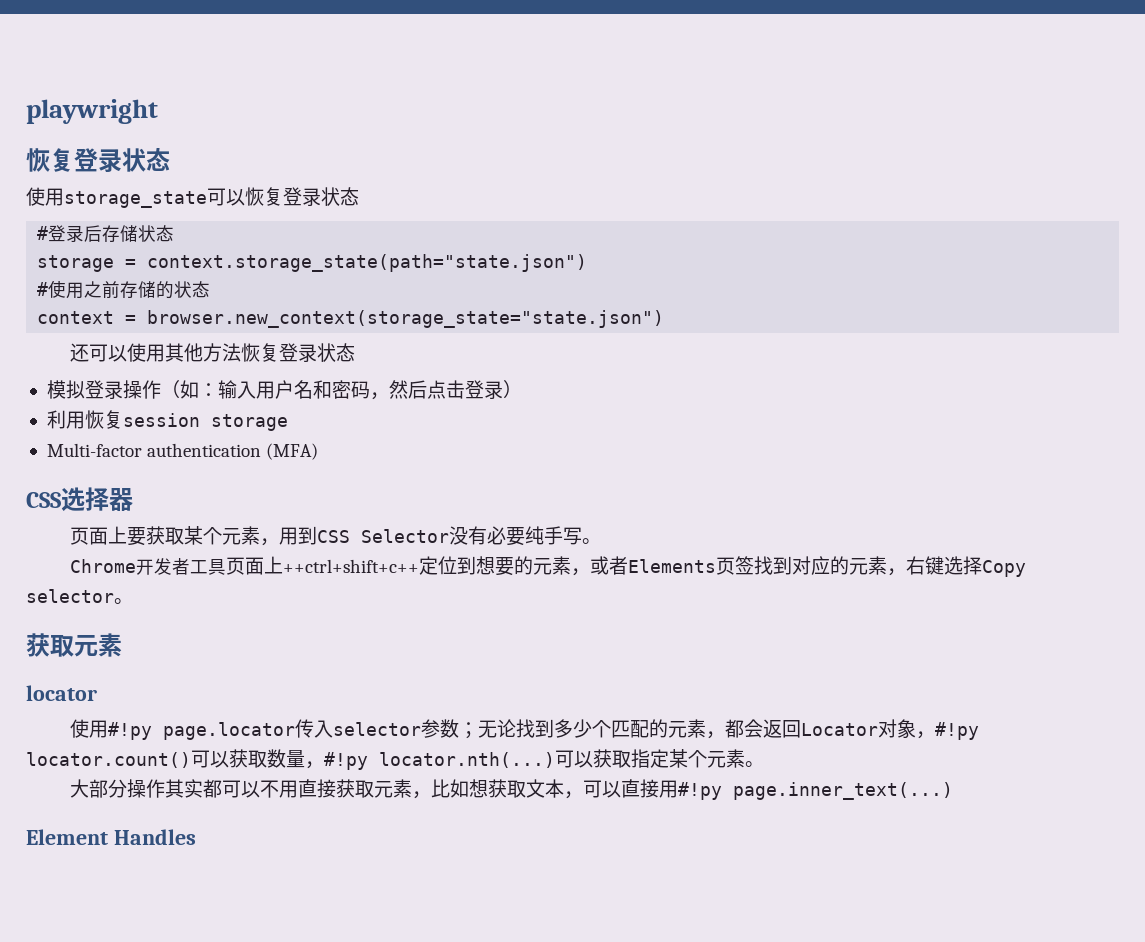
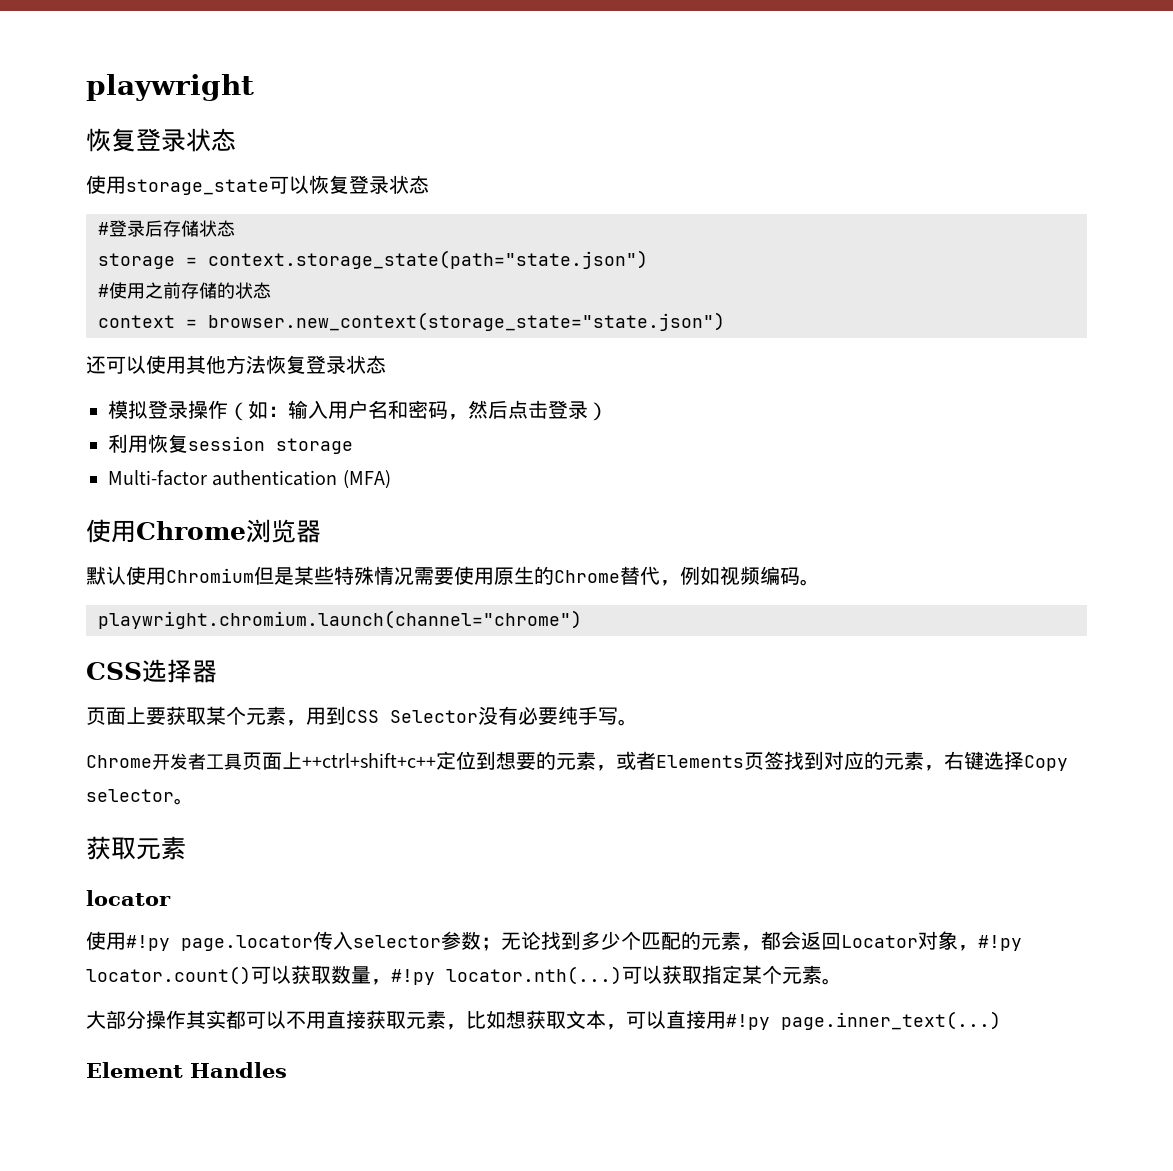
+ 使用Chrome浏览器
+ 默认使用Chromium但是某些特殊情况需要使用原生的Chrome替代，例如视频编码。
+ playwright.chromium.launch(channel="chrome")

